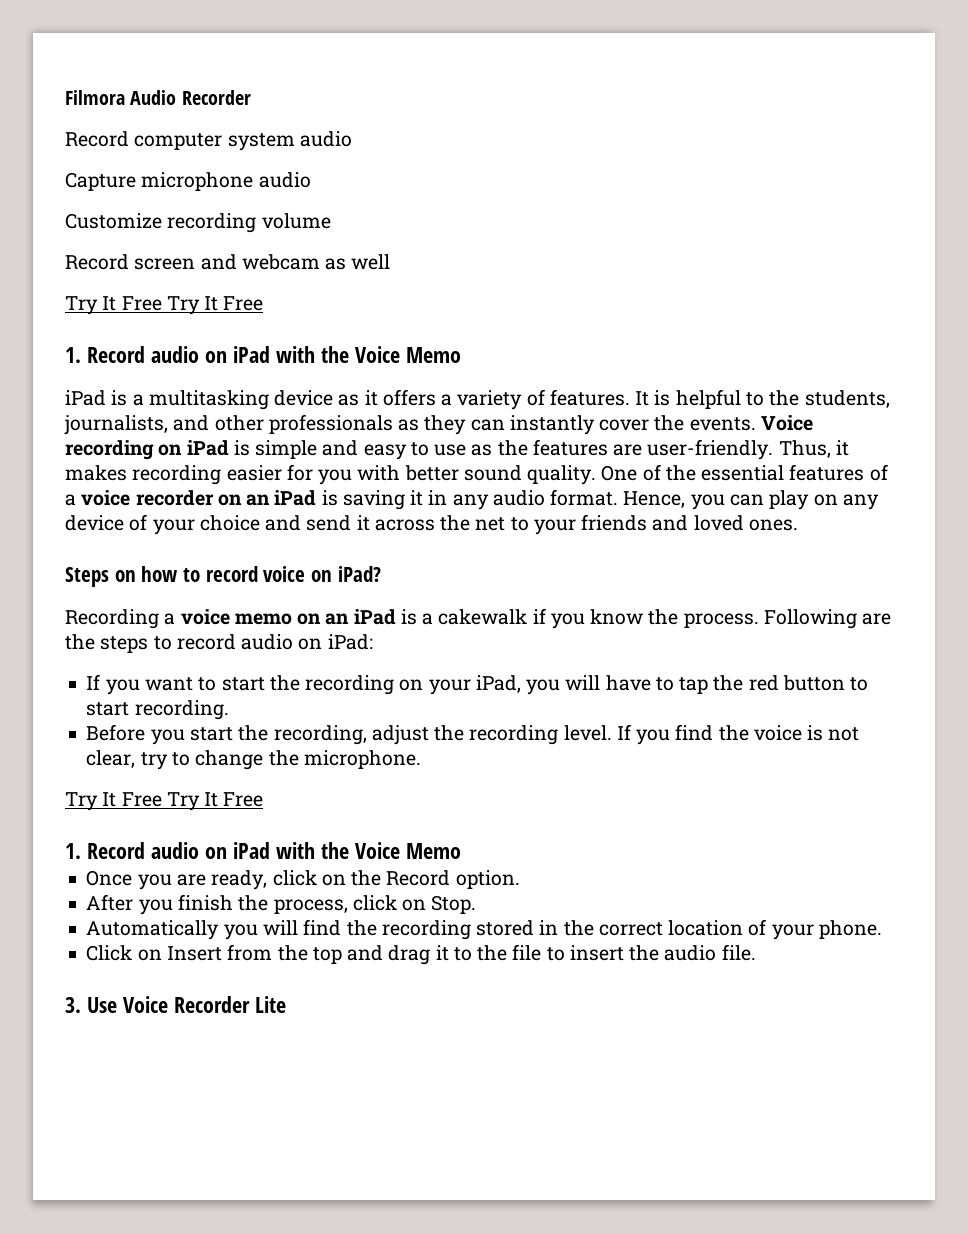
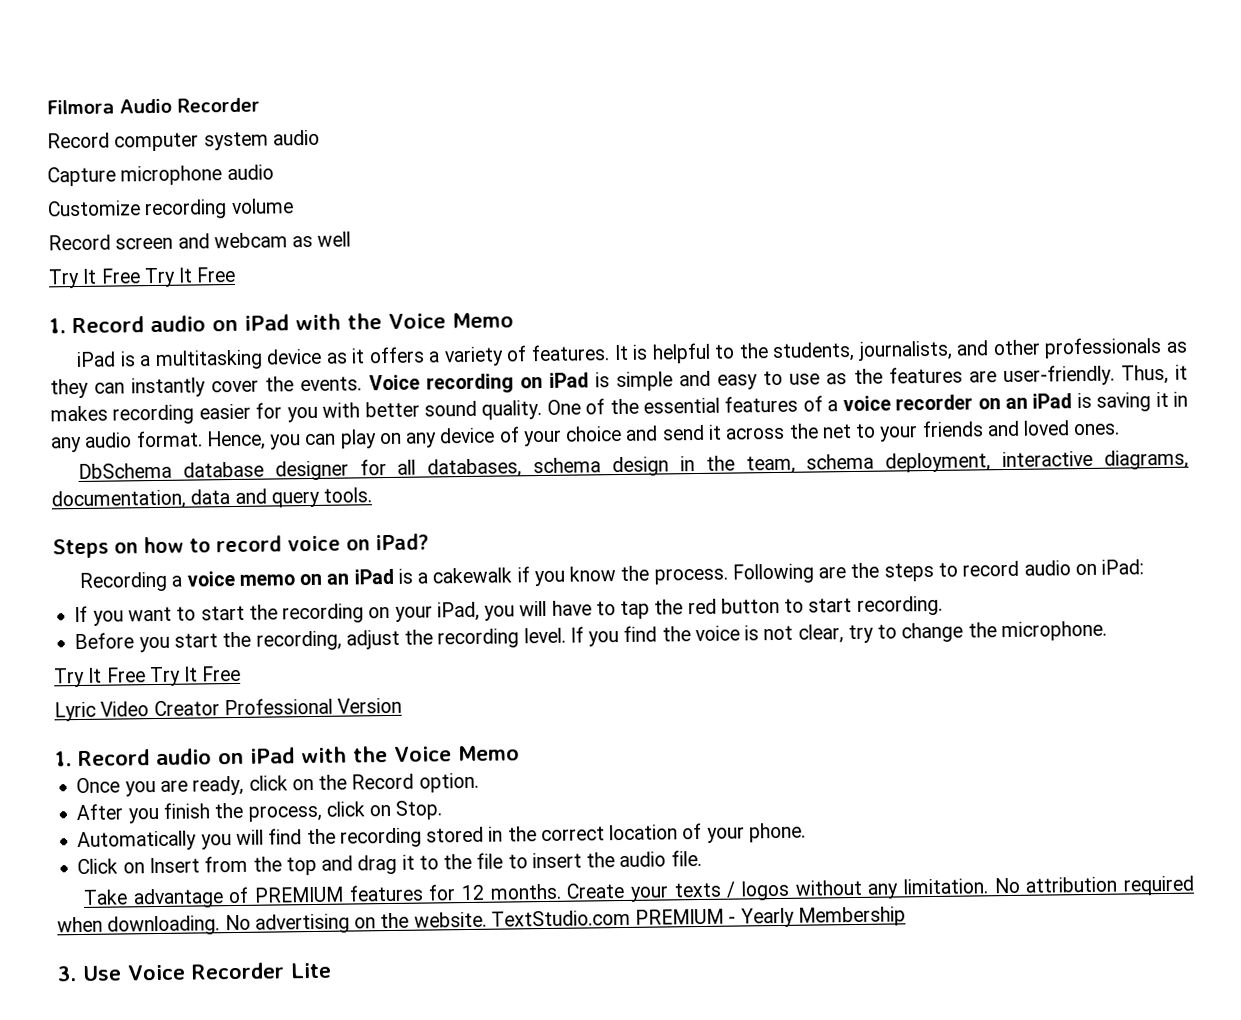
+ DbSchema database designer for all databases, schema design in the team, schema deployment, interactive diagrams, documentation, data and query tools.
+ Lyric Video Creator Professional Version
+ Take advantage of PREMIUM features for 12 months. Create your texts / logos without any limitation. No attribution required when downloading. No advertising on the website. TextStudio.com PREMIUM - Yearly Membership

